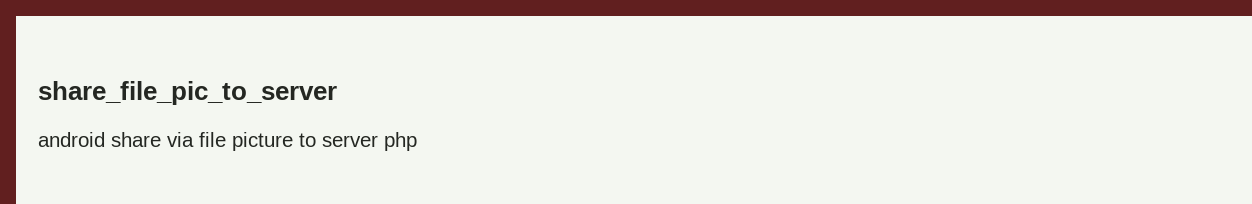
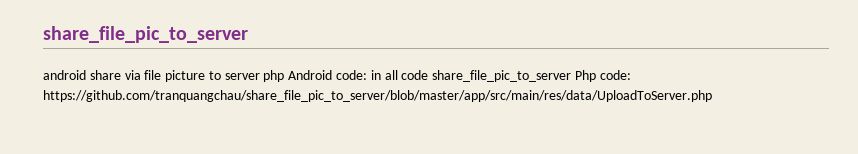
- android share via file picture to server php
+ android share via file picture to server php Android code: in all code share_file_pic_to_server Php code: https://github.com/tranquangchau/share_file_pic_to_server/blob/master/app/src/main/res/data/UploadToServer.php

